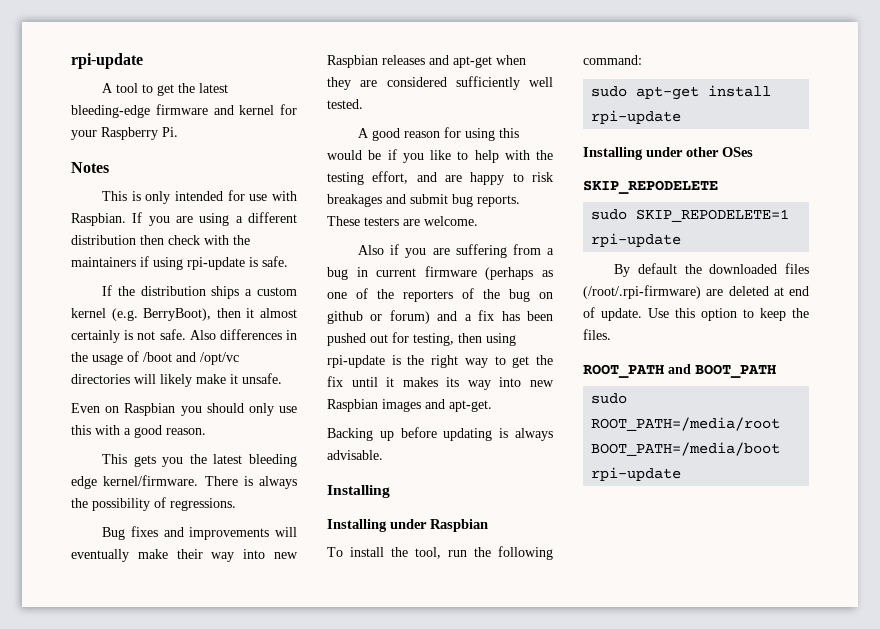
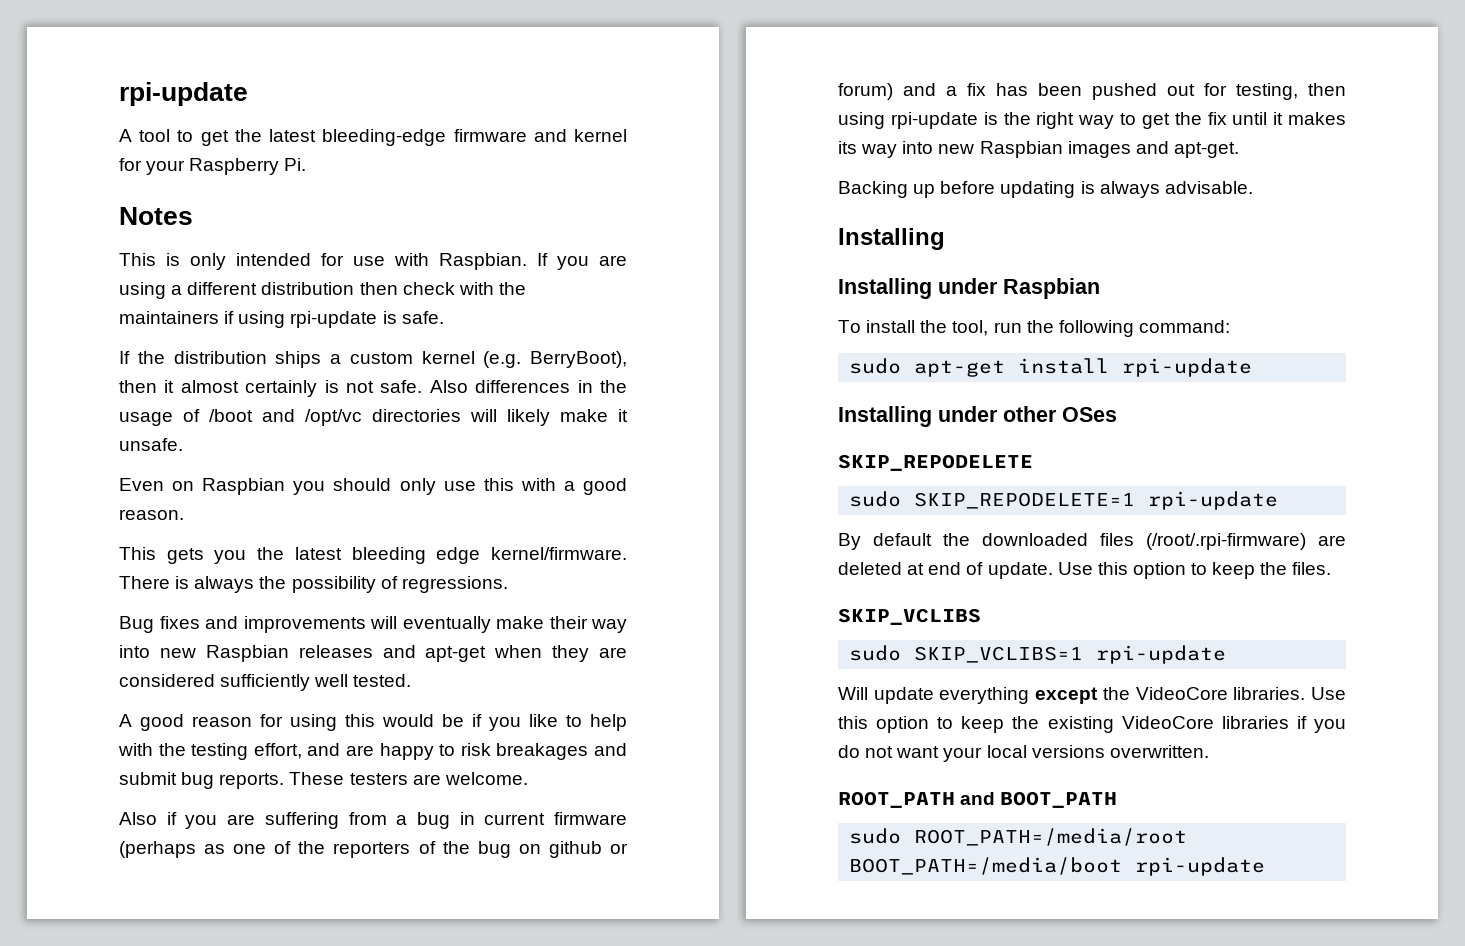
+ SKIP_VCLIBS
+ sudo SKIP_VCLIBS=1 rpi-update
+ Will update everything except the VideoCore libraries. Use this option to keep the existing VideoCore libraries if you do not want your local versions overwritten.

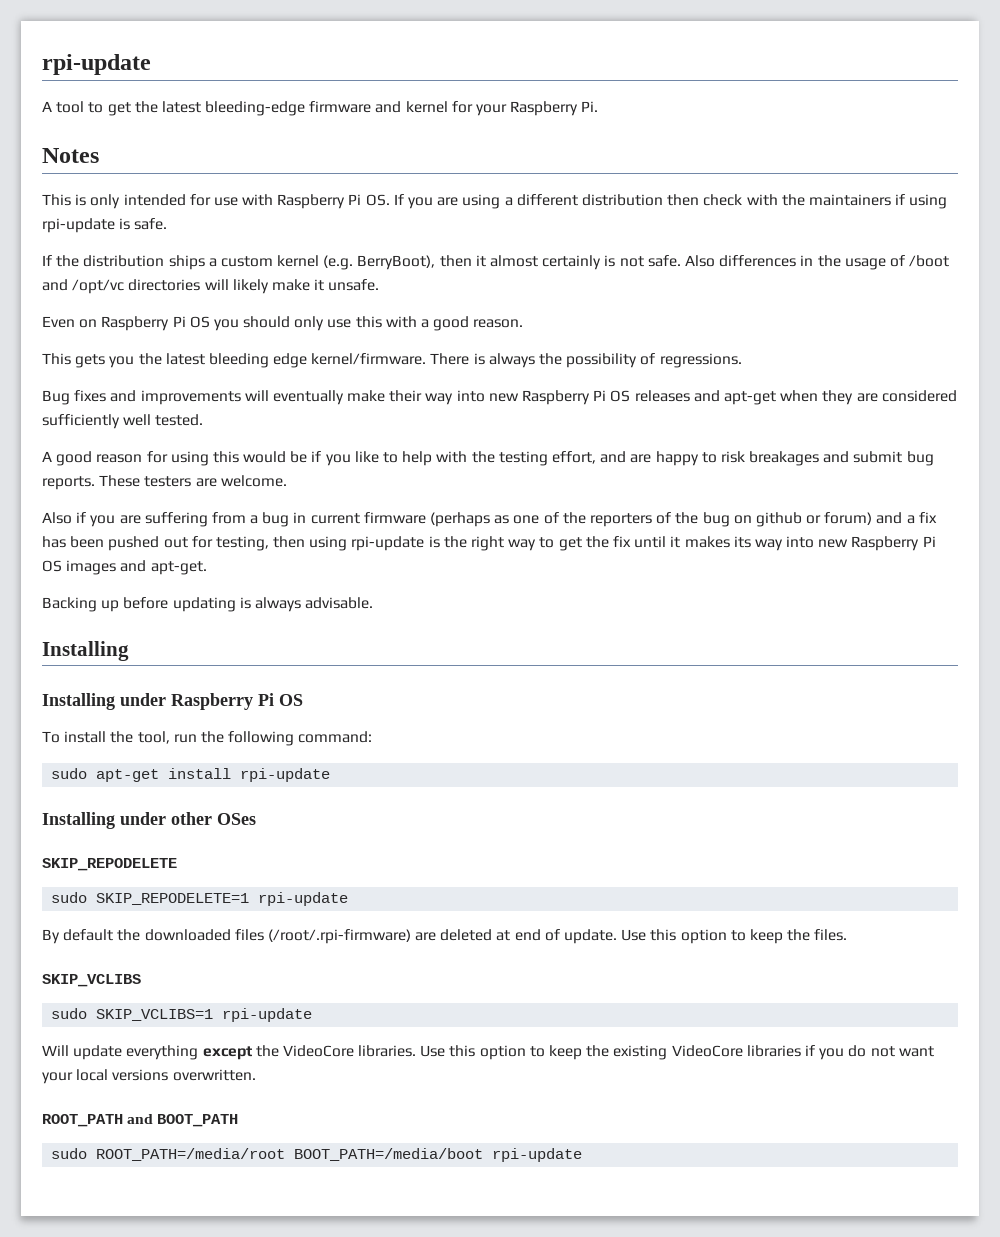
- This is only intended for use with Raspbian. If you are using a different distribution then check with the maintainers if using rpi-update is safe.
+ This is only intended for use with Raspberry Pi OS. If you are using a different distribution then check with the maintainers if using rpi-update is safe.
- Even on Raspbian you should only use this with a good reason.
+ Even on Raspberry Pi OS you should only use this with a good reason.
- Bug fixes and improvements will eventually make their way into new Raspbian releases and apt-get when they are considered sufficiently well tested.
+ Bug fixes and improvements will eventually make their way into new Raspberry Pi OS releases and apt-get when they are considered sufficiently well tested.
- Also if you are suffering from a bug in current firmware (perhaps as one of the reporters of the bug on github or forum) and a fix has been pushed out for testing, then using rpi-update is the right way to get the fix until it makes its way into new Raspbian images and apt-get.
+ Also if you are suffering from a bug in current firmware (perhaps as one of the reporters of the bug on github or forum) and a fix has been pushed out for testing, then using rpi-update is the right way to get the fix until it makes its way into new Raspberry Pi OS images and apt-get.
- Installing under Raspbian
+ Installing under Raspberry Pi OS

